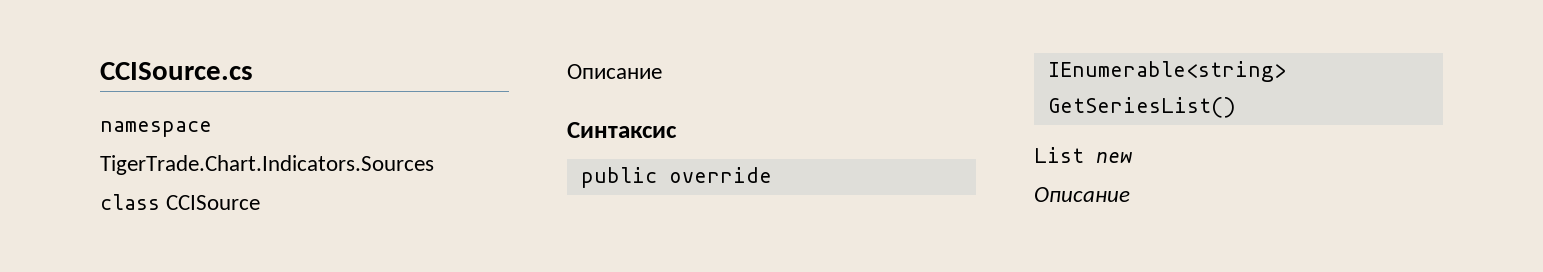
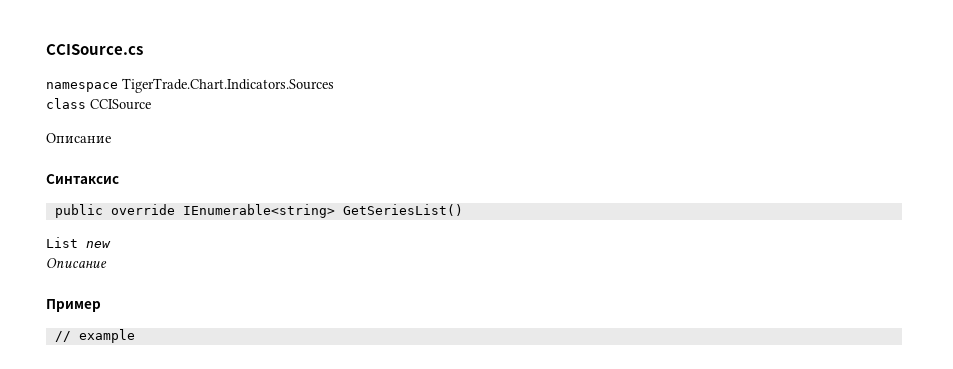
+ Пример
+ // example

